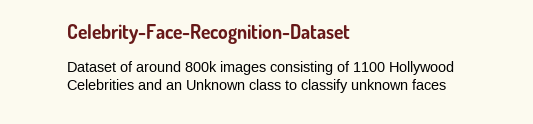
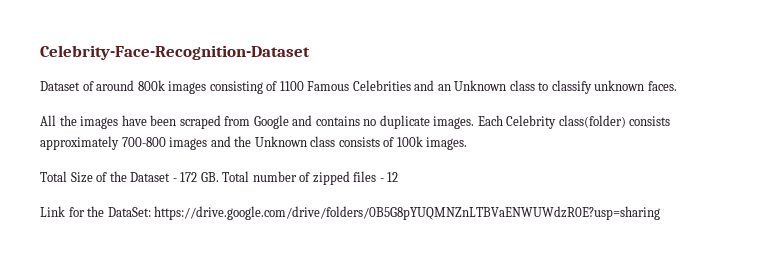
- Dataset of around 800k images consisting of 1100 Hollywood Celebrities and an Unknown class to classify unknown faces
+ Dataset of around 800k images consisting of 1100 Famous Celebrities and an Unknown class to classify unknown faces.
+ All the images have been scraped from Google and contains no duplicate images. Each Celebrity class(folder) consists approximately 700-800 images and the Unknown class consists of 100k images.
+ Total Size of the Dataset - 172 GB. Total number of zipped files - 12
+ Link for the DataSet: https://drive.google.com/drive/folders/0B5G8pYUQMNZnLTBVaENWUWdzR0E?usp=sharing

